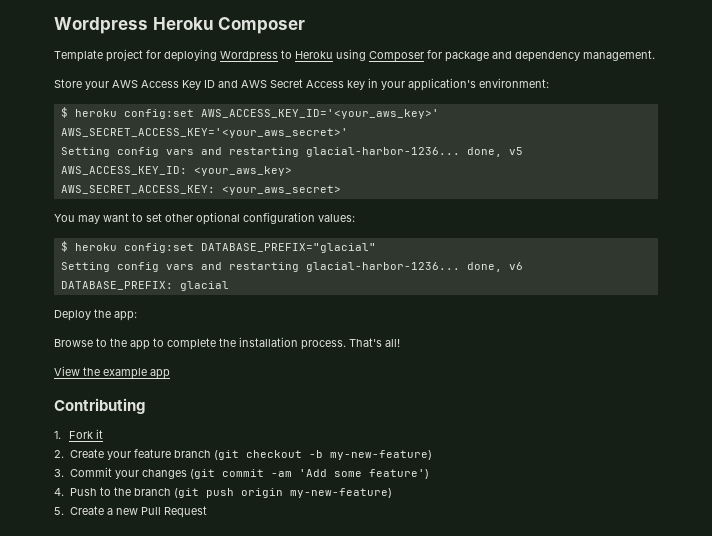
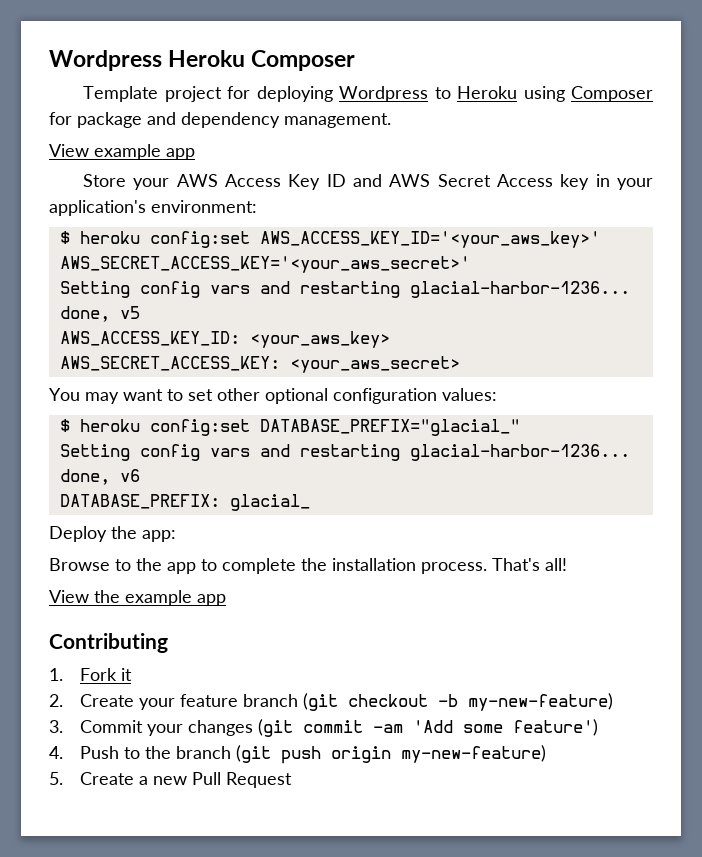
+ View example app
- $ heroku config:set DATABASE_PREFIX="glacial"
+ $ heroku config:set DATABASE_PREFIX="glacial_"
- DATABASE_PREFIX: glacial
+ DATABASE_PREFIX: glacial_

